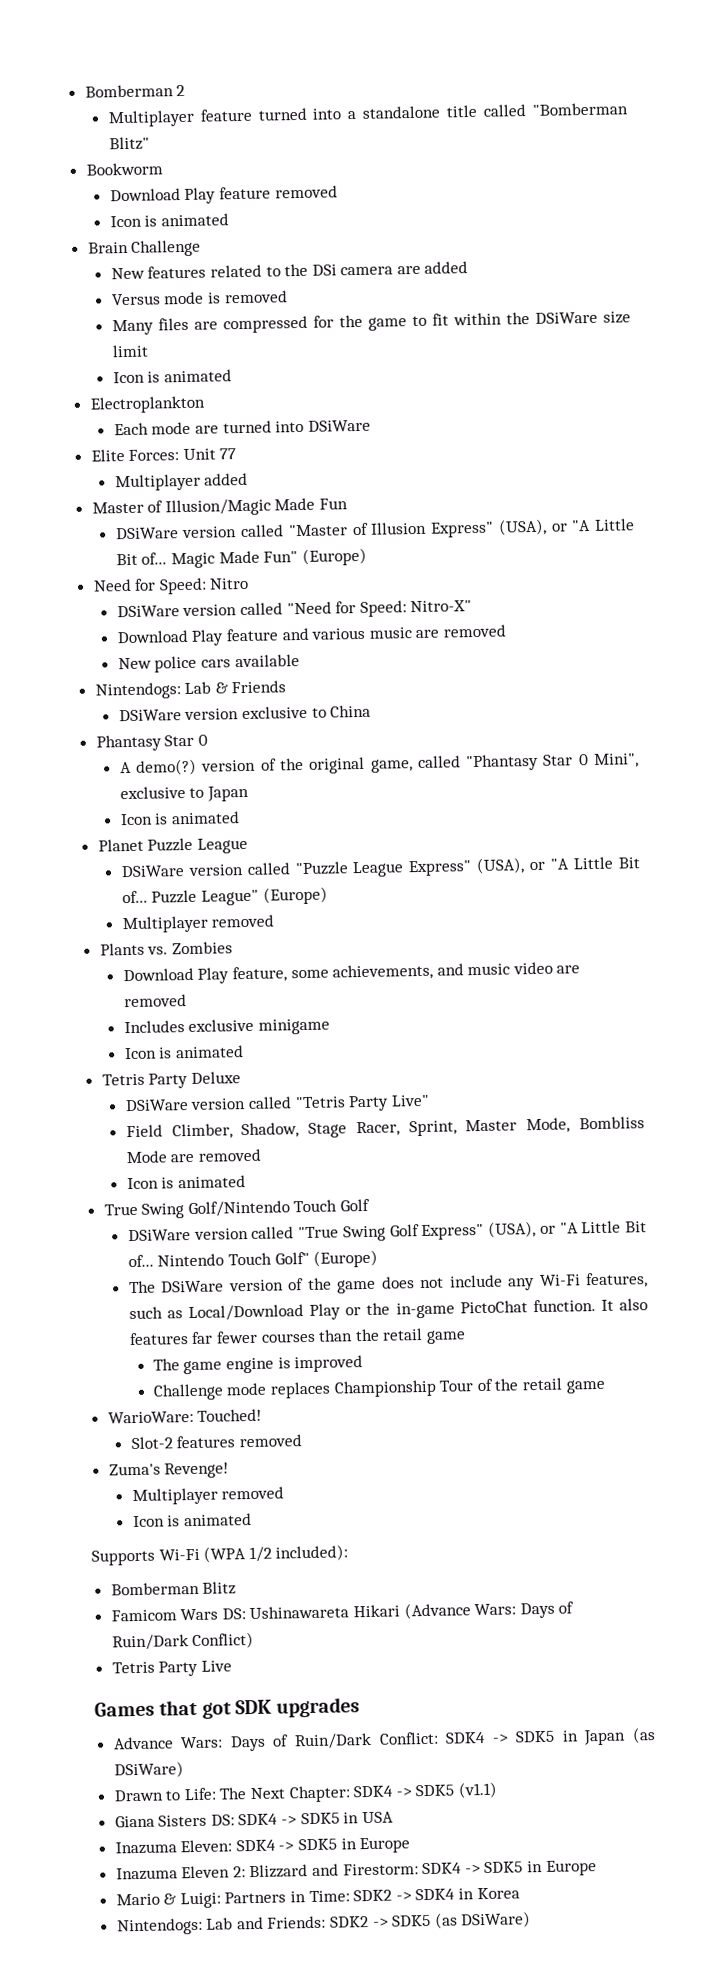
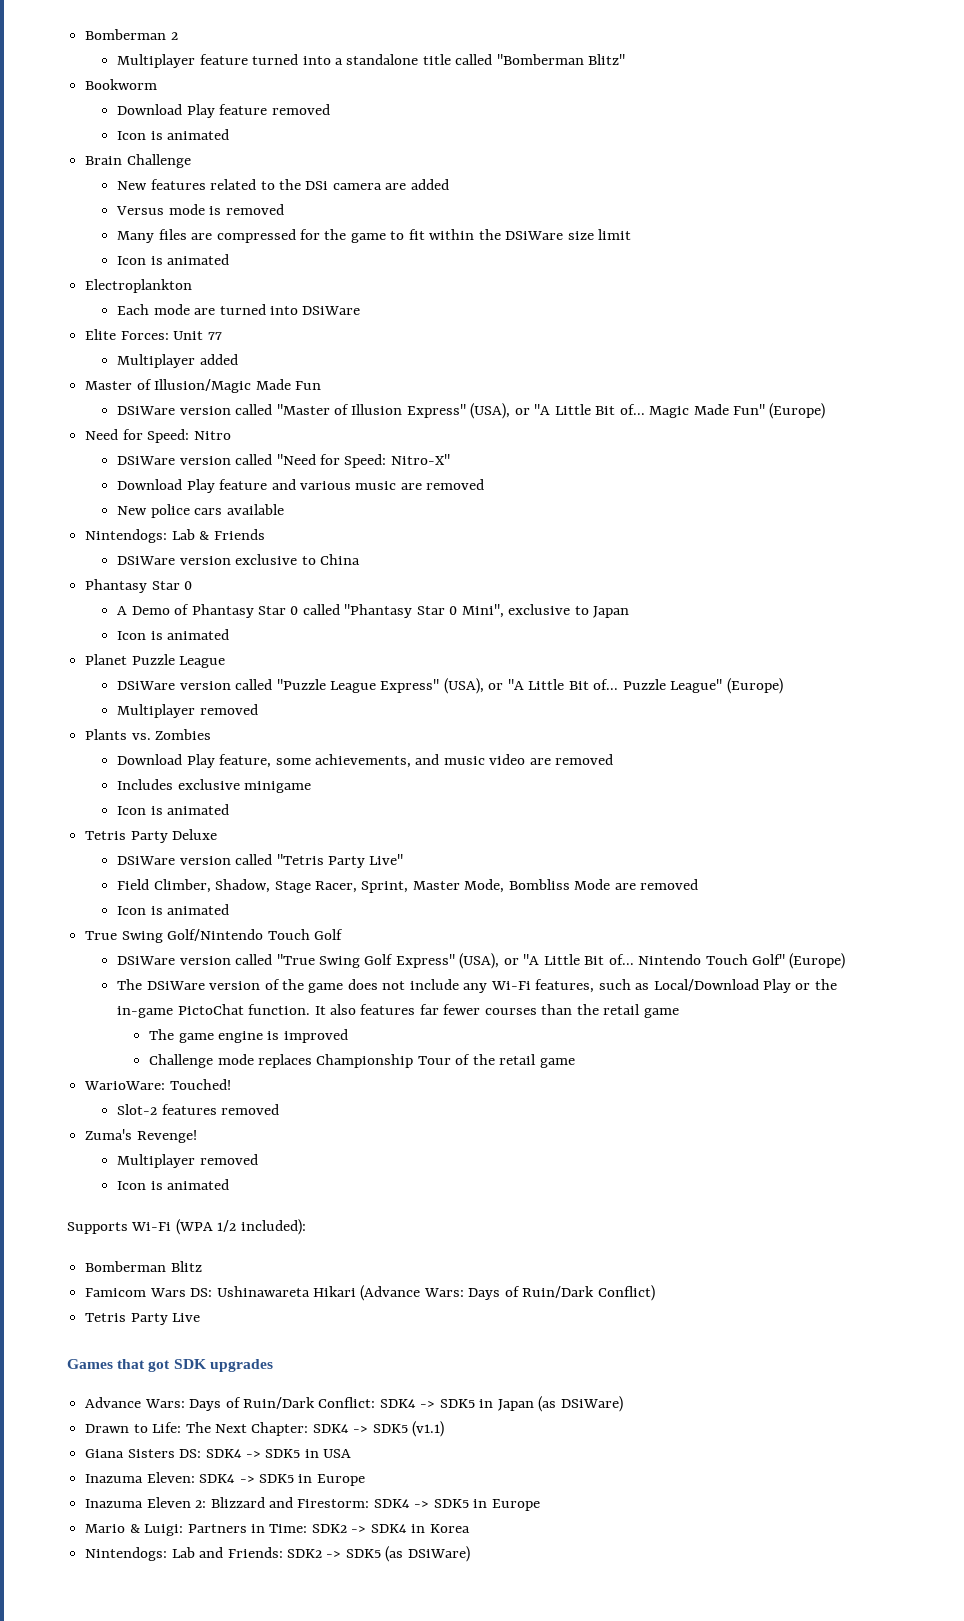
- A demo(?) version of the original game, called "Phantasy Star 0 Mini", exclusive to Japan
+ A Demo of Phantasy Star 0 called "Phantasy Star 0 Mini", exclusive to Japan

